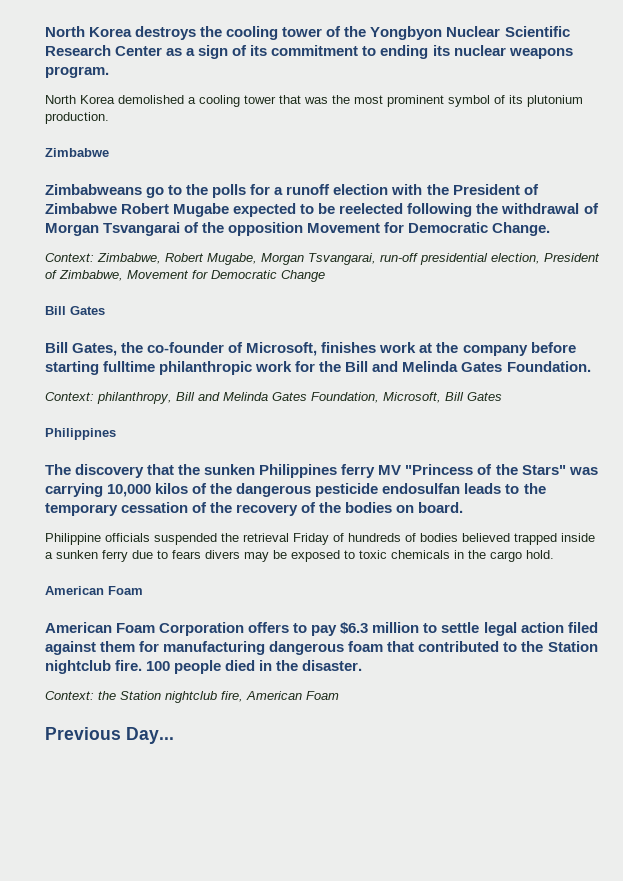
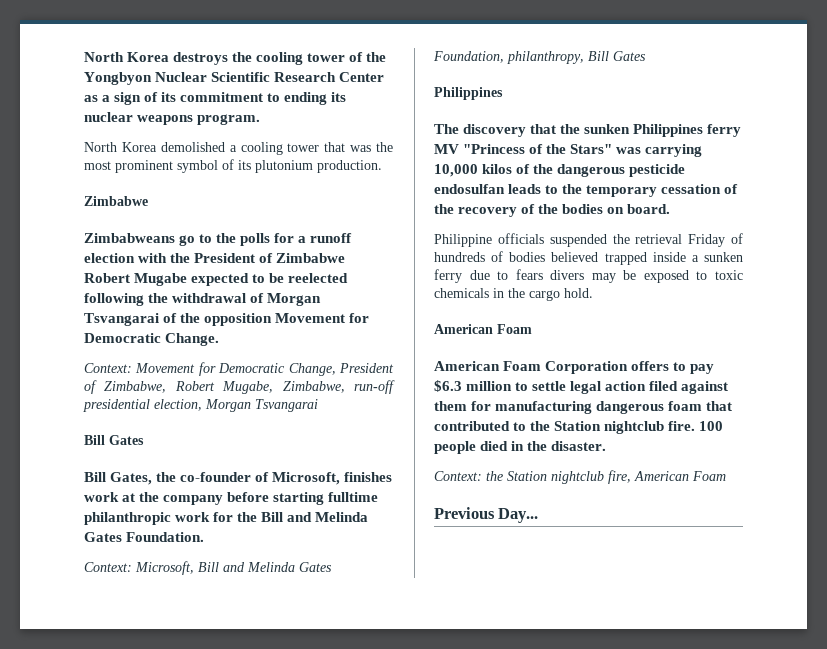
- Context: Zimbabwe, Robert Mugabe, Morgan Tsvangarai, run-off presidential election, President of Zimbabwe, Movement for Democratic Change
+ Context: Movement for Democratic Change, President of Zimbabwe, Robert Mugabe, Zimbabwe, run-off presidential election, Morgan Tsvangarai
- Context: philanthropy, Bill and Melinda Gates Foundation, Microsoft, Bill Gates
+ Context: Microsoft, Bill and Melinda Gates Foundation, philanthropy, Bill Gates

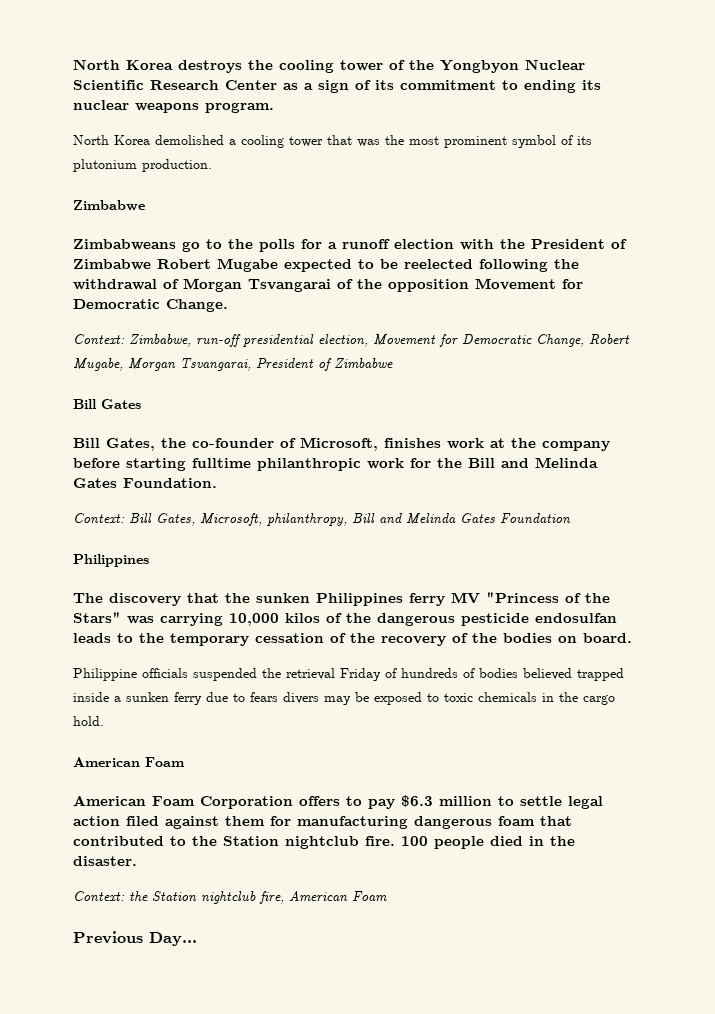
- Context: Movement for Democratic Change, President of Zimbabwe, Robert Mugabe, Zimbabwe, run-off presidential election, Morgan Tsvangarai
+ Context: Zimbabwe, run-off presidential election, Movement for Democratic Change, Robert Mugabe, Morgan Tsvangarai, President of Zimbabwe
- Context: Microsoft, Bill and Melinda Gates Foundation, philanthropy, Bill Gates
+ Context: Bill Gates, Microsoft, philanthropy, Bill and Melinda Gates Foundation

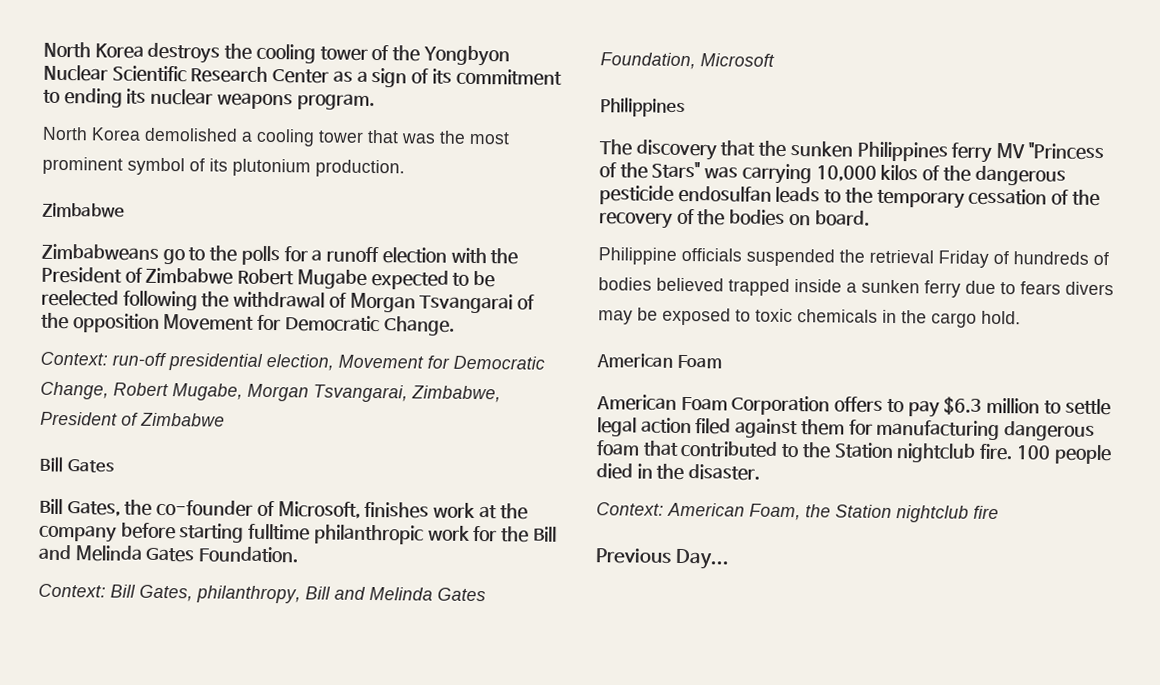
- Context: Zimbabwe, run-off presidential election, Movement for Democratic Change, Robert Mugabe, Morgan Tsvangarai, President of Zimbabwe
+ Context: run-off presidential election, Movement for Democratic Change, Robert Mugabe, Morgan Tsvangarai, Zimbabwe, President of Zimbabwe
- Context: Bill Gates, Microsoft, philanthropy, Bill and Melinda Gates Foundation
+ Context: Bill Gates, philanthropy, Bill and Melinda Gates Foundation, Microsoft
- Context: the Station nightclub fire, American Foam
+ Context: American Foam, the Station nightclub fire

